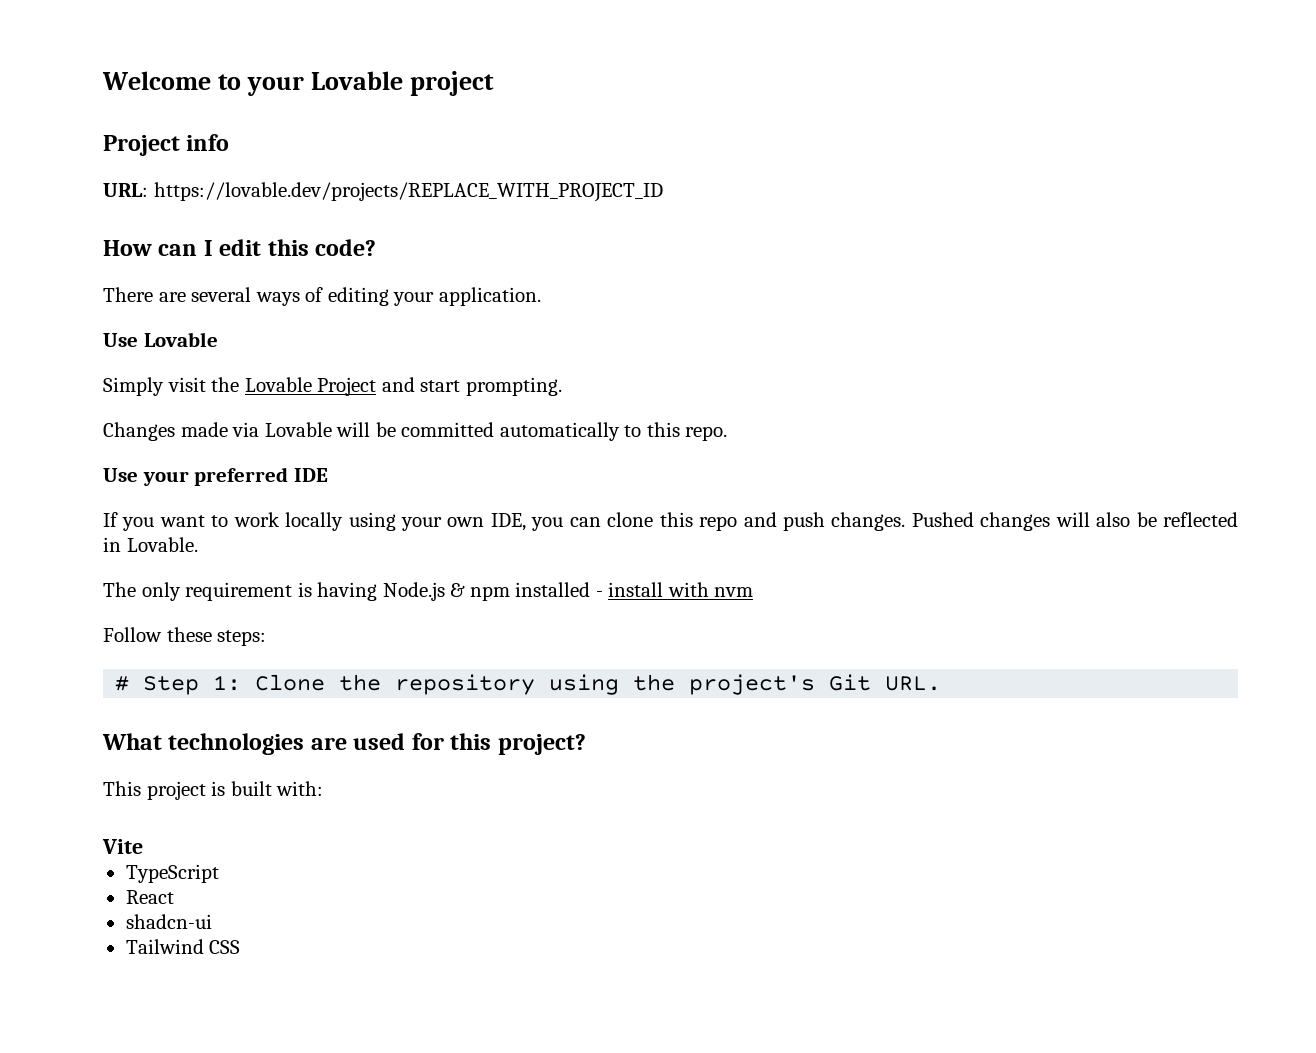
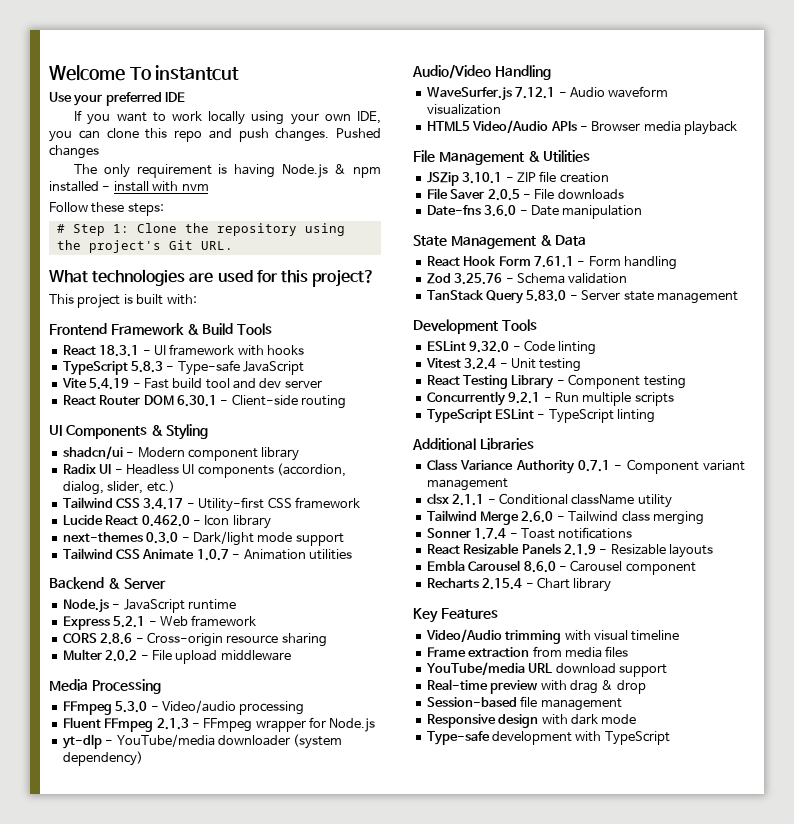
- Welcome to your Lovable project
- Project info
- URL: https://lovable.dev/projects/REPLACE_WITH_PROJECT_ID
- How can I edit this code?
- There are several ways of editing your application.
- Use Lovable
- Simply visit the Lovable Project and start prompting.
- Changes made via Lovable will be committed automatically to this repo.
+ Welcome To instantcut
- Pushed changes will also be reflected in Lovable.
+ Pushed changes
- Vite
- TypeScript
- React
- shadcn-ui
- Tailwind CSS
+ Frontend Framework & Build Tools
+ React 18.3.1 - UI framework with hooks
+ TypeScript 5.8.3 - Type-safe JavaScript
+ Vite 5.4.19 - Fast build tool and dev server
+ React Router DOM 6.30.1 - Client-side routing
+ UI Components & Styling
+ shadcn/ui - Modern component library
+ Radix UI - Headless UI components (accordion, dialog, slider, etc.)
+ Tailwind CSS 3.4.17 - Utility-first CSS framework
+ Lucide React 0.462.0 - Icon library
+ next-themes 0.3.0 - Dark/light mode support
+ Tailwind CSS Animate 1.0.7 - Animation utilities
+ Backend & Server
+ Node.js - JavaScript runtime
+ Express 5.2.1 - Web framework
+ CORS 2.8.6 - Cross-origin resource sharing
+ Multer 2.0.2 - File upload middleware
+ Media Processing
+ FFmpeg 5.3.0 - Video/audio processing
+ Fluent FFmpeg 2.1.3 - FFmpeg wrapper for Node.js
+ yt-dlp - YouTube/media downloader (system dependency)
+ Audio/Video Handling
+ WaveSurfer.js 7.12.1 - Audio waveform visualization
+ HTML5 Video/Audio APIs - Browser media playback
+ File Management & Utilities
+ JSZip 3.10.1 - ZIP file creation
+ File Saver 2.0.5 - File downloads
+ Date-fns 3.6.0 - Date manipulation
+ State Management & Data
+ React Hook Form 7.61.1 - Form handling
+ Zod 3.25.76 - Schema validation
+ TanStack Query 5.83.0 - Server state management
+ Development Tools
+ ESLint 9.32.0 - Code linting
+ Vitest 3.2.4 - Unit testing
+ React Testing Library - Component testing
+ Concurrently 9.2.1 - Run multiple scripts
+ TypeScript ESLint - TypeScript linting
+ Additional Libraries
+ Class Variance Authority 0.7.1 - Component variant management
+ clsx 2.1.1 - Conditional className utility
+ Tailwind Merge 2.6.0 - Tailwind class merging
+ Sonner 1.7.4 - Toast notifications
+ React Resizable Panels 2.1.9 - Resizable layouts
+ Embla Carousel 8.6.0 - Carousel component
+ Recharts 2.15.4 - Chart library
+ Key Features
+ Video/Audio trimming with visual timeline
+ Frame extraction from media files
+ YouTube/media URL download support
+ Real-time preview with drag & drop
+ Session-based file management
+ Responsive design with dark mode
+ Type-safe development with TypeScript

